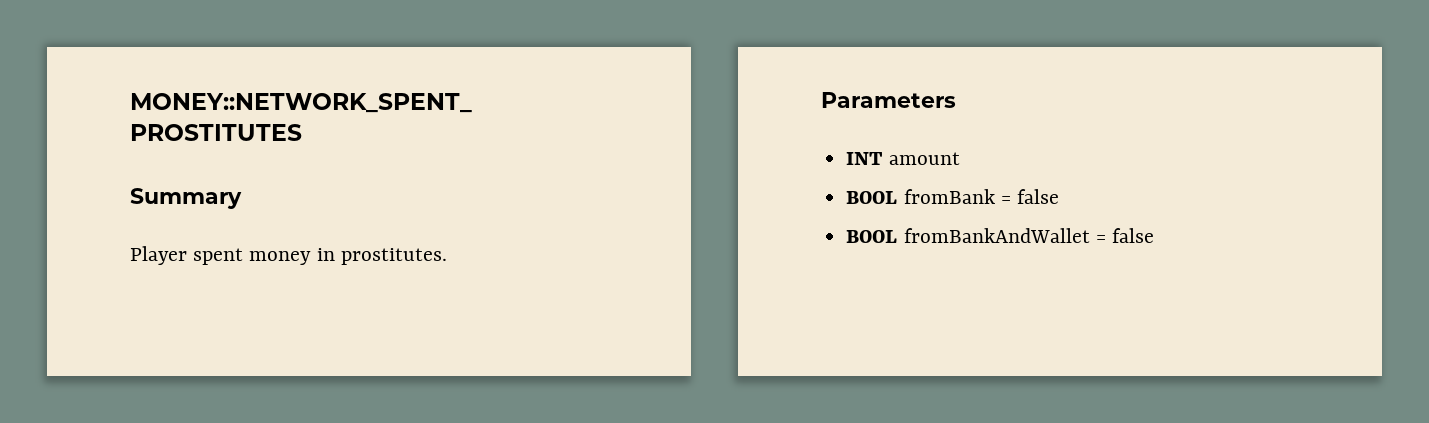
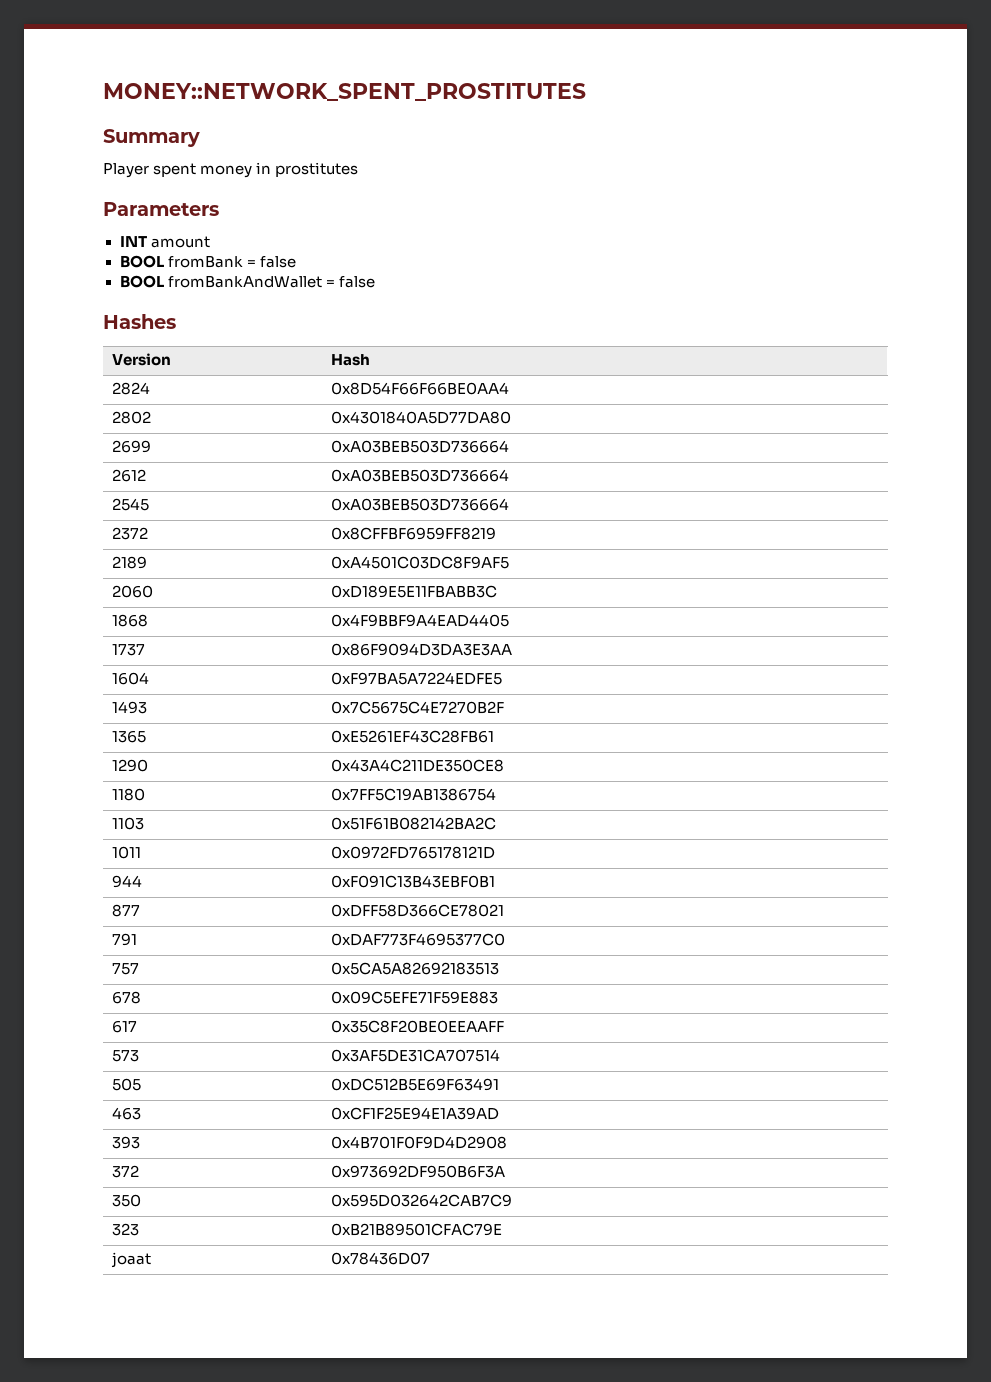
- Player spent money in prostitutes.
+ Player spent money in prostitutes
+ Hashes
+ Version | Hash
+ 2824 | 0x8D54F66F66BE0AA4
+ 2802 | 0x4301840A5D77DA80
+ 2699 | 0xA03BEB503D736664
+ 2612 | 0xA03BEB503D736664
+ 2545 | 0xA03BEB503D736664
+ 2372 | 0x8CFFBF6959FF8219
+ 2189 | 0xA4501C03DC8F9AF5
+ 2060 | 0xD189E5E11FBABB3C
+ 1868 | 0x4F9BBF9A4EAD4405
+ 1737 | 0x86F9094D3DA3E3AA
+ 1604 | 0xF97BA5A7224EDFE5
+ 1493 | 0x7C5675C4E7270B2F
+ 1365 | 0xE5261EF43C28FB61
+ 1290 | 0x43A4C211DE350CE8
+ 1180 | 0x7FF5C19AB1386754
+ 1103 | 0x51F61B082142BA2C
+ 1011 | 0x0972FD765178121D
+ 944 | 0xF091C13B43EBF0B1
+ 877 | 0xDFF58D366CE78021
+ 791 | 0xDAF773F4695377C0
+ 757 | 0x5CA5A82692183513
+ 678 | 0x09C5EFE71F59E883
+ 617 | 0x35C8F20BE0EEAAFF
+ 573 | 0x3AF5DE31CA707514
+ 505 | 0xDC512B5E69F63491
+ 463 | 0xCF1F25E94E1A39AD
+ 393 | 0x4B701F0F9D4D2908
+ 372 | 0x973692DF950B6F3A
+ 350 | 0x595D032642CAB7C9
+ 323 | 0xB21B89501CFAC79E
+ joaat | 0x78436D07

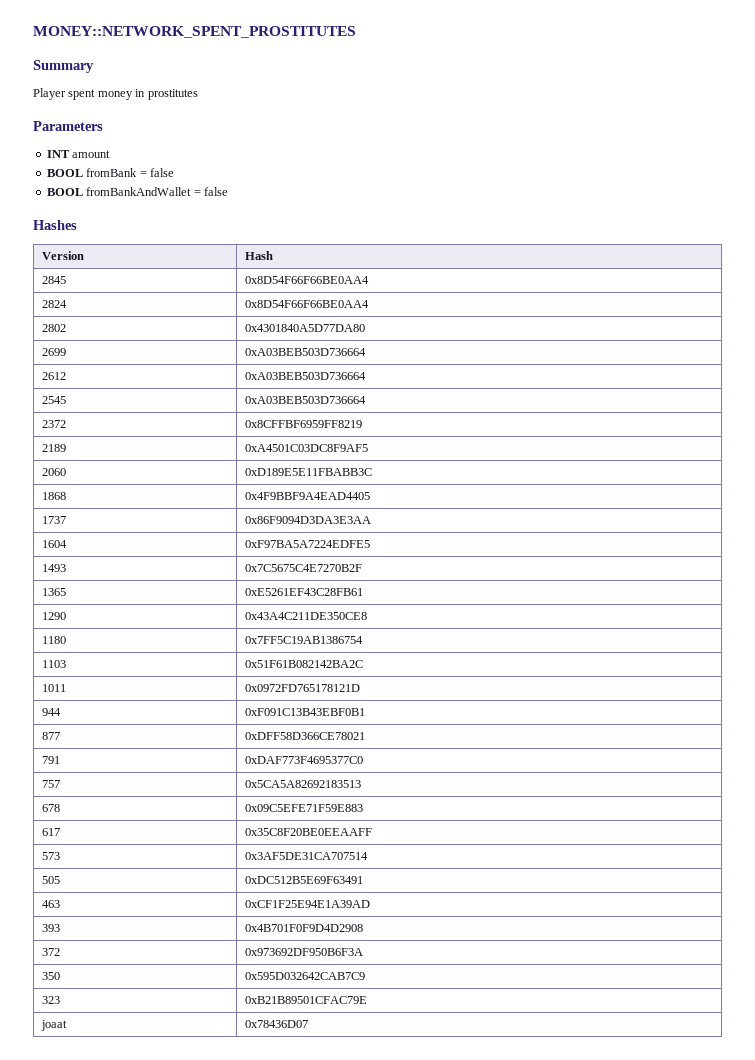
+ 2845 | 0x8D54F66F66BE0AA4

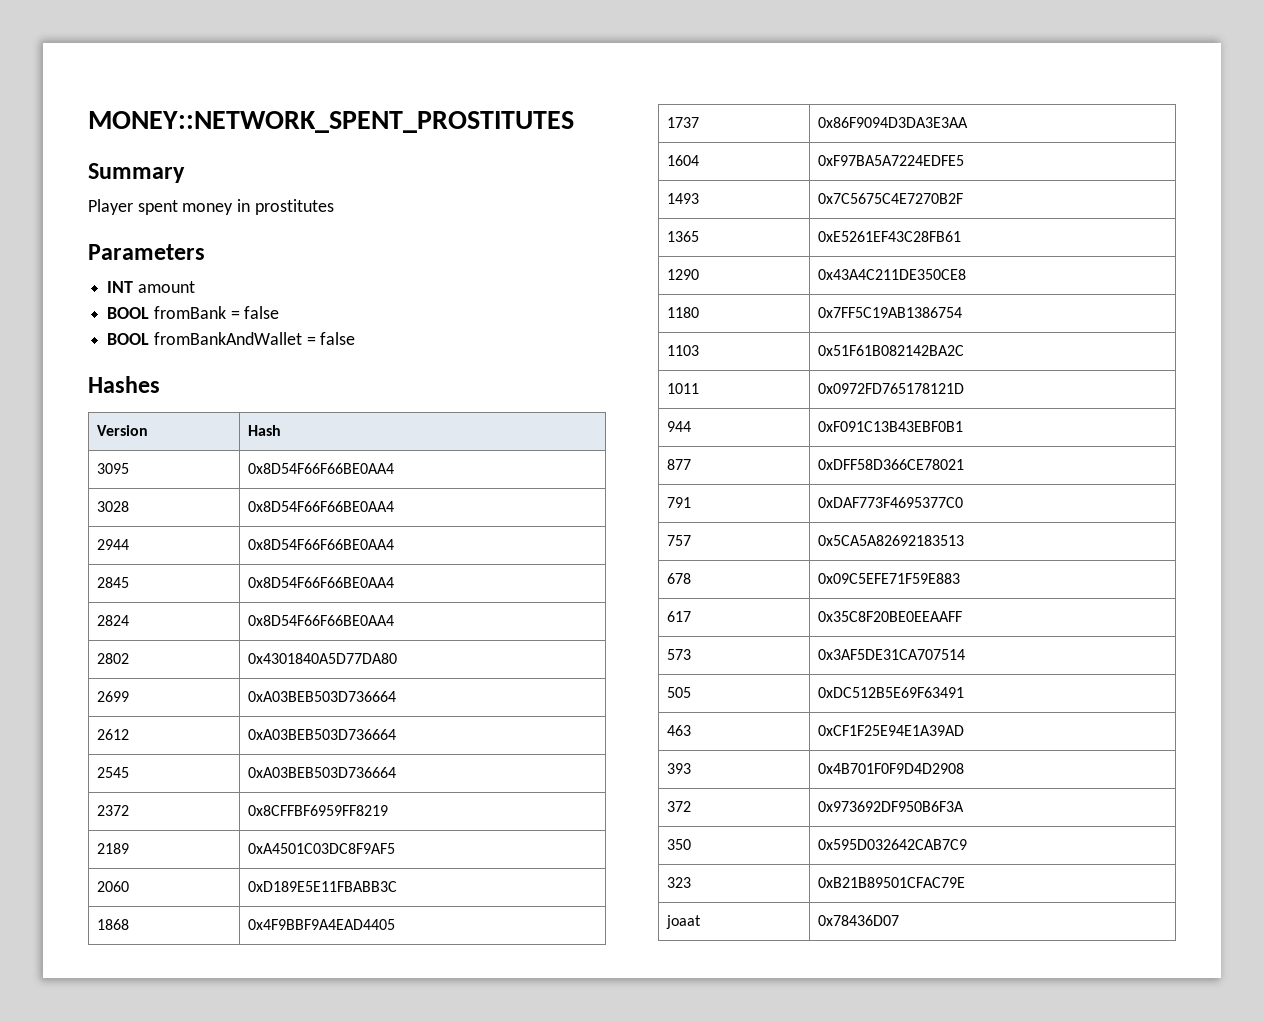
+ 3095 | 0x8D54F66F66BE0AA4
+ 3028 | 0x8D54F66F66BE0AA4
+ 2944 | 0x8D54F66F66BE0AA4

